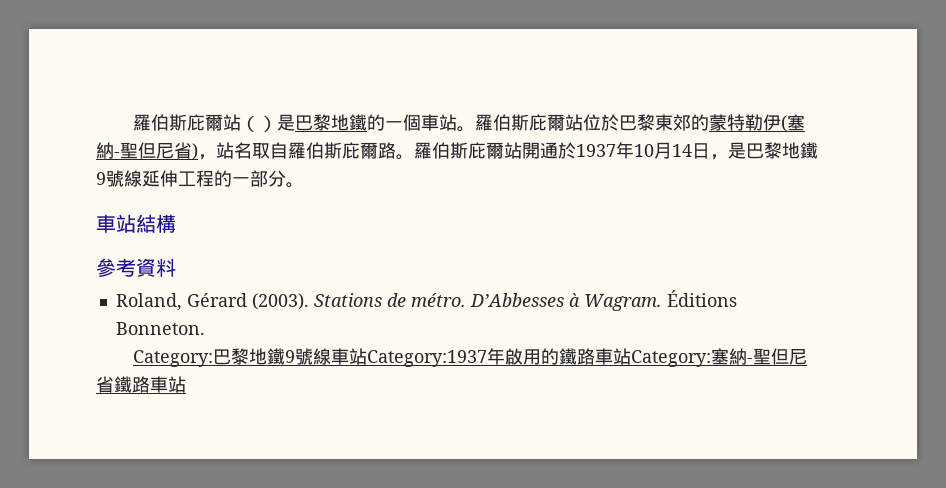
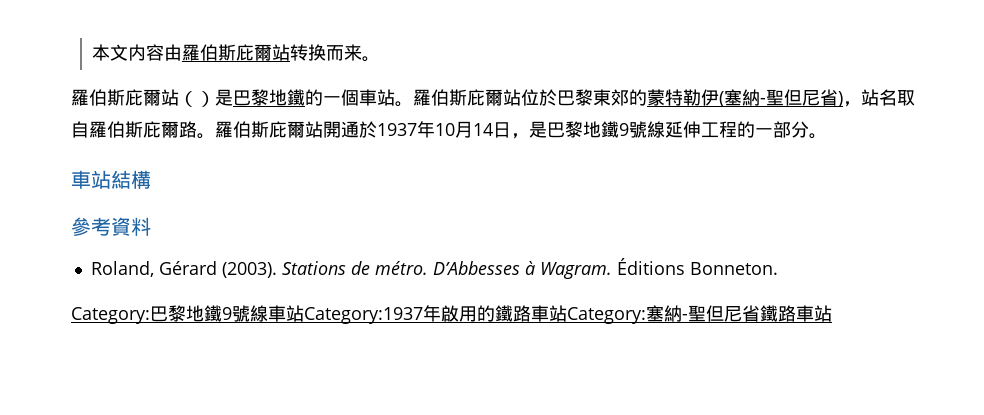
+ 本文内容由羅伯斯庇爾站转换而来。

